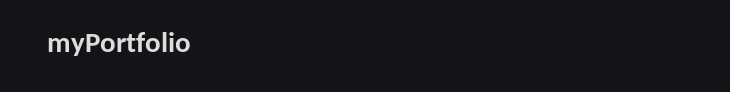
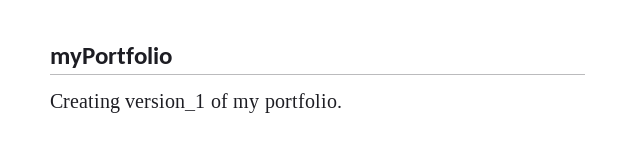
+ Creating version_1 of my portfolio.

